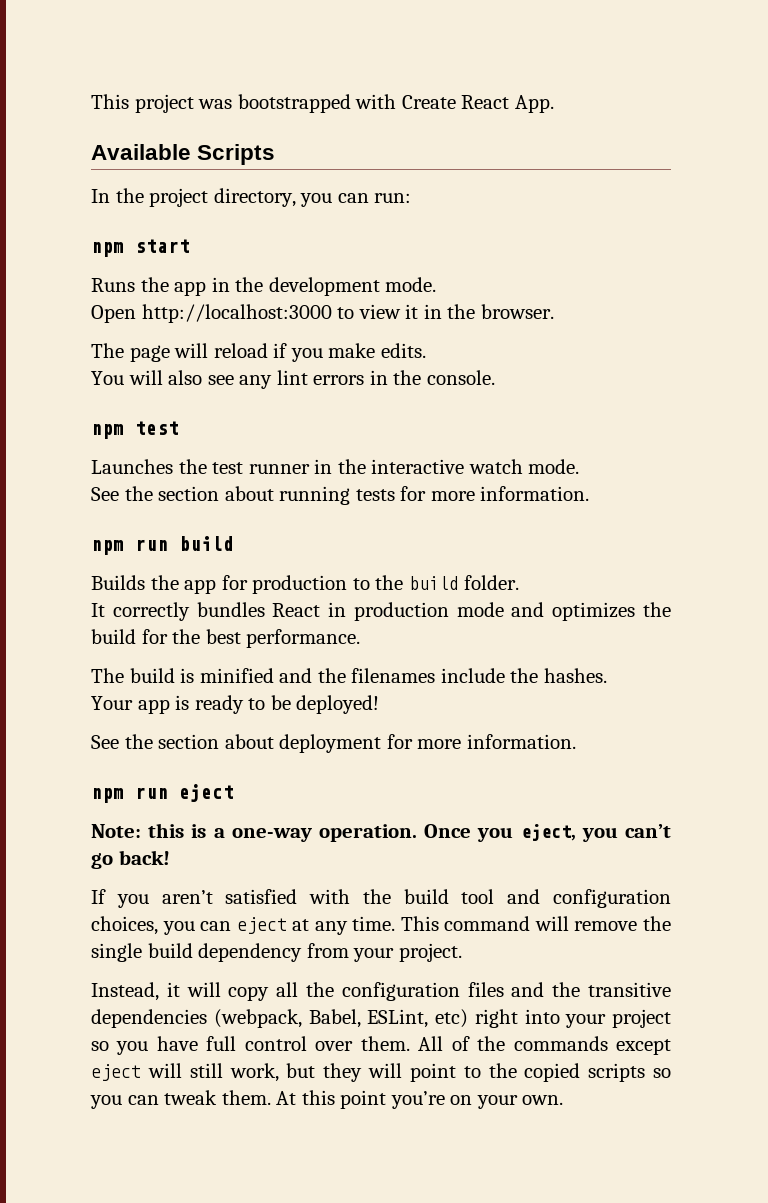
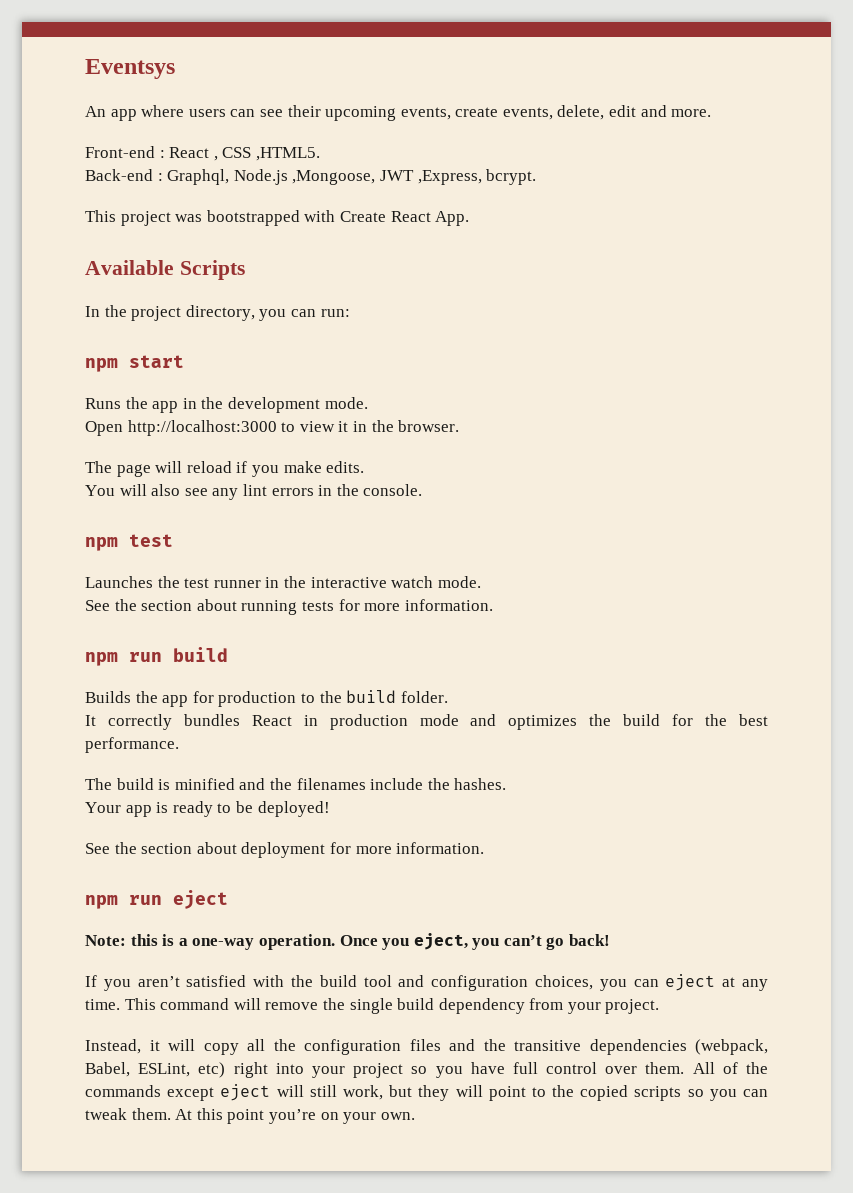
+ Eventsys
+ An app where users can see their upcoming events, create events, delete, edit and more.
+ Front-end : React , CSS ,HTML5.
+ Back-end : Graphql, Node.js ,Mongoose, JWT ,Express, bcrypt.

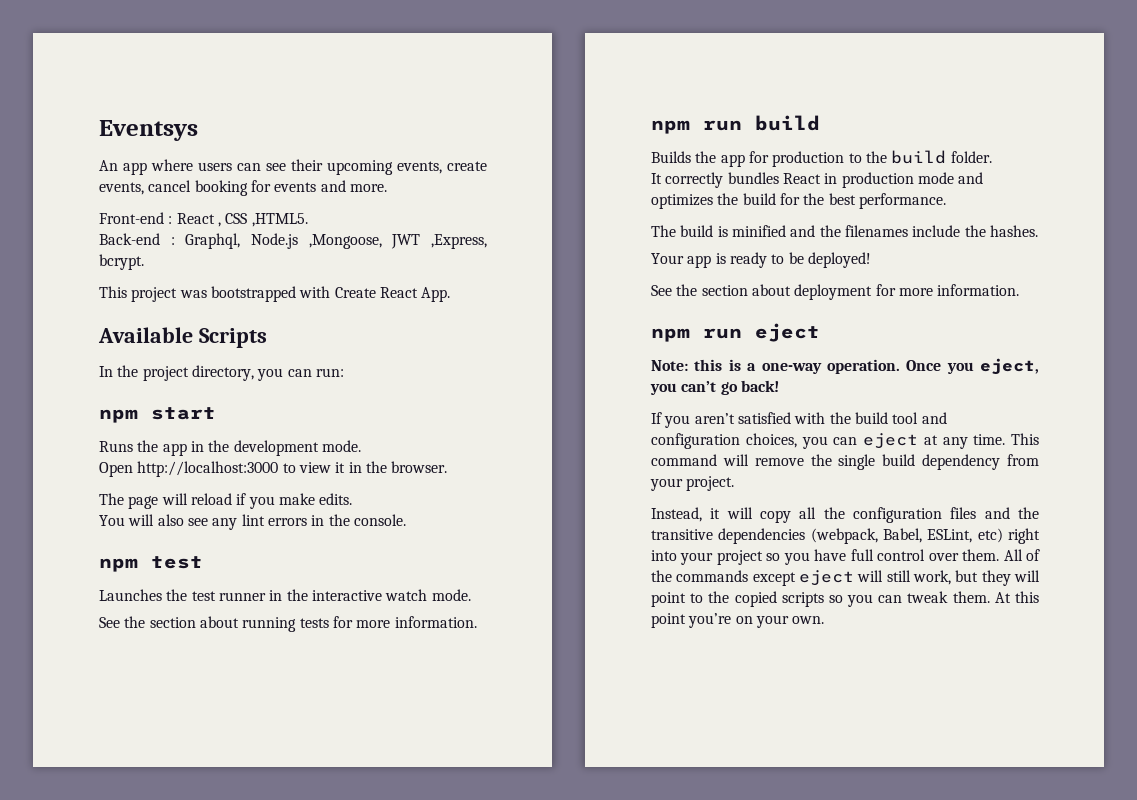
- An app where users can see their upcoming events, create events, delete, edit and more.
+ An app where users can see their upcoming events, create events, cancel booking for events and more.

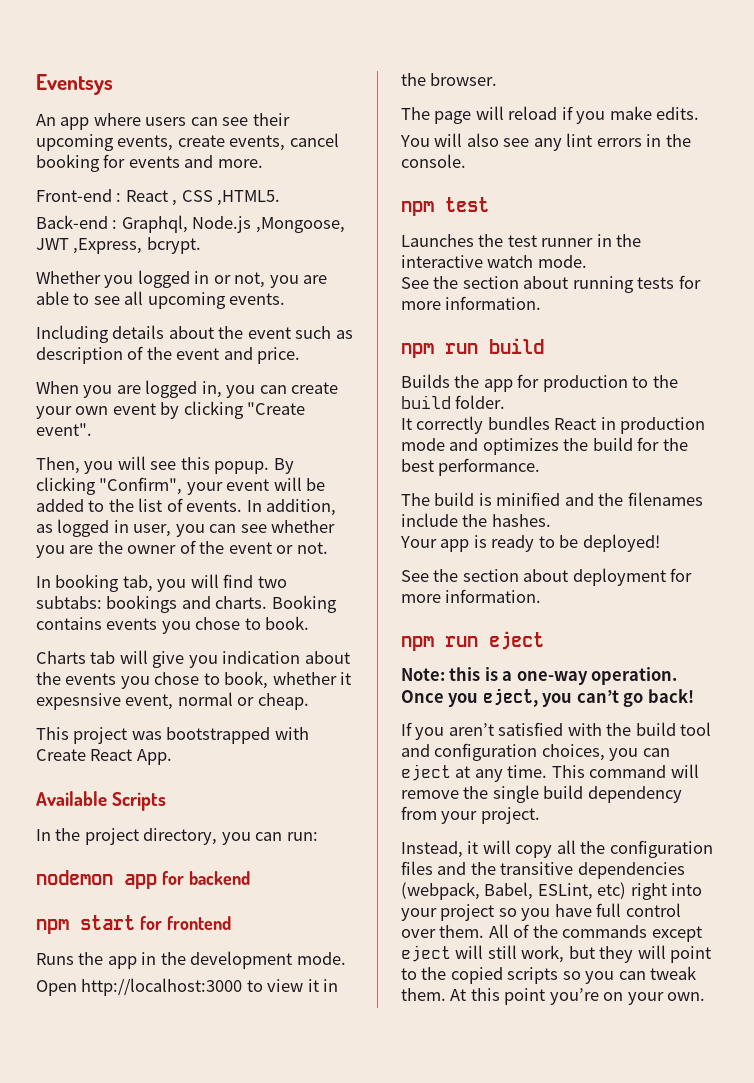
+ Whether you logged in or not, you are able to see all upcoming events.
+ Including details about the event such as description of the event and price.
+ When you are logged in, you can create your own event by clicking "Create event".
+ Then, you will see this popup. By clicking "Confirm", your event will be added to the list of events. In addition, as logged in user, you can see whether you are the owner of the event or not.
+ In booking tab, you will find two subtabs: bookings and charts. Booking contains events you chose to book.
+ Charts tab will give you indication about the events you chose to book, whether it expesnsive event, normal or cheap.
+ nodemon app for backend
- npm start
+ npm start for frontend

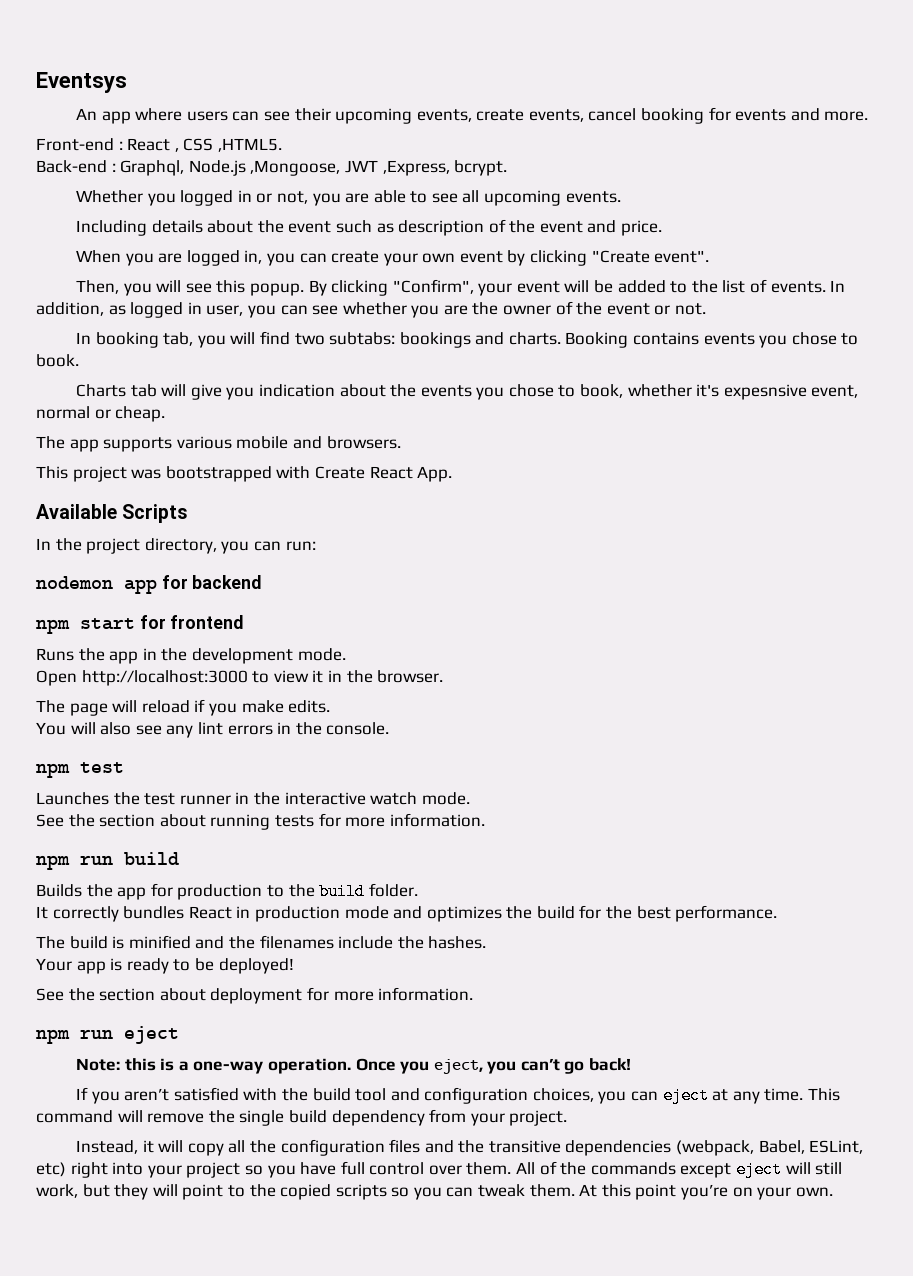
- Charts tab will give you indication about the events you chose to book, whether it expesnsive event, normal or cheap.
+ Charts tab will give you indication about the events you chose to book, whether it's expesnsive event, normal or cheap.
+ The app supports various mobile and browsers.

